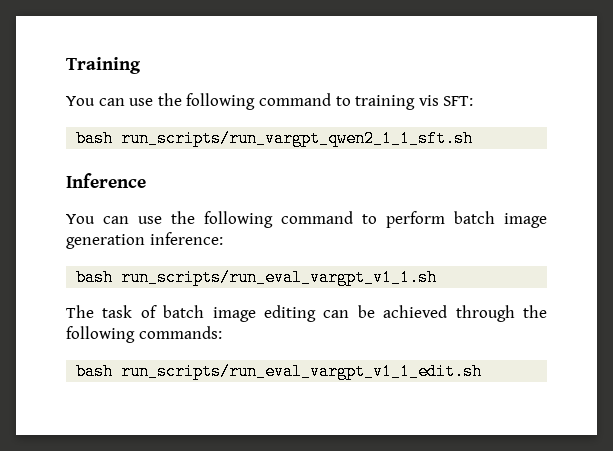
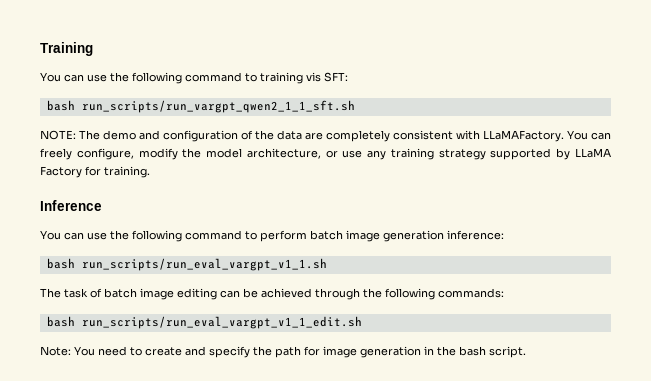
+ NOTE: The demo and configuration of the data are completely consistent with LLaMAFactory. You can freely configure, modify the model architecture, or use any training strategy supported by LLaMA Factory for training.
+ Note: You need to create and specify the path for image generation in the bash script.

